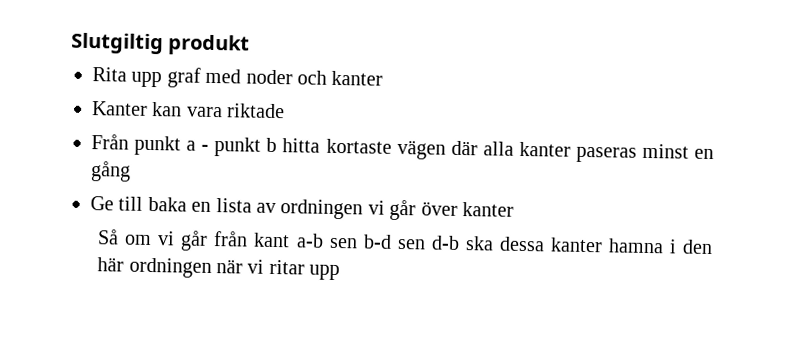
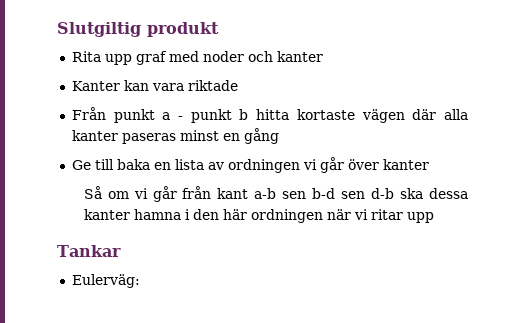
+ Tankar
+ Eulerväg:

